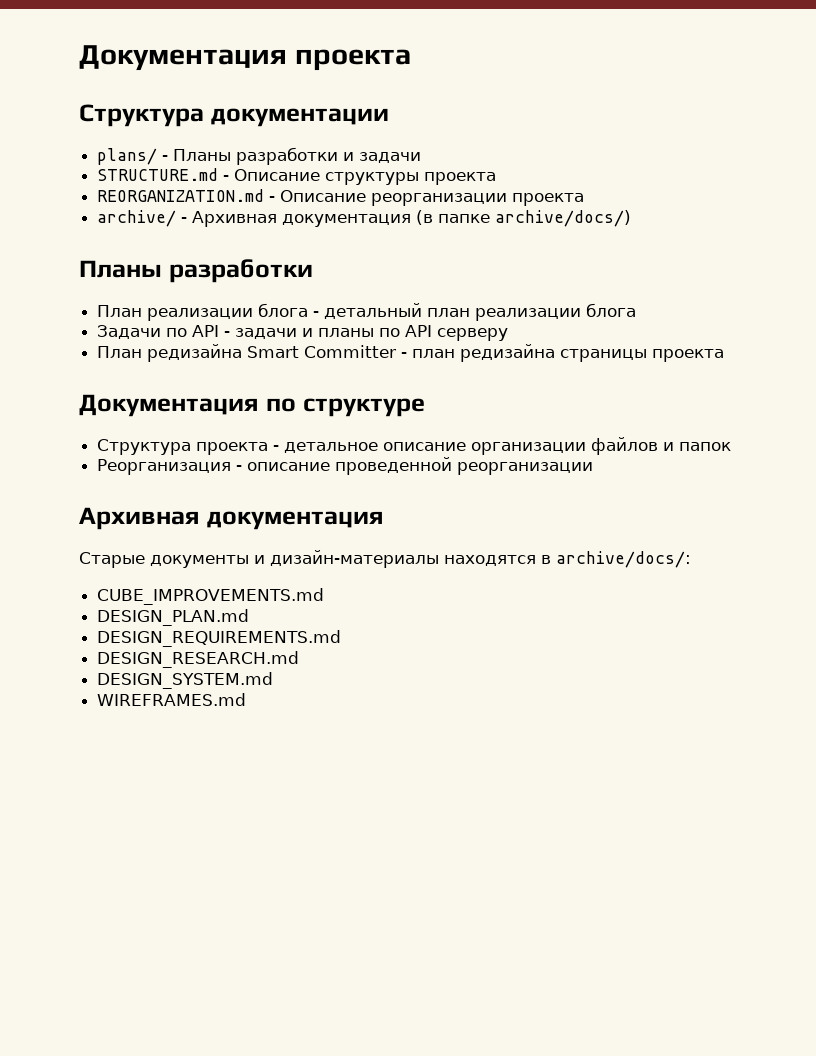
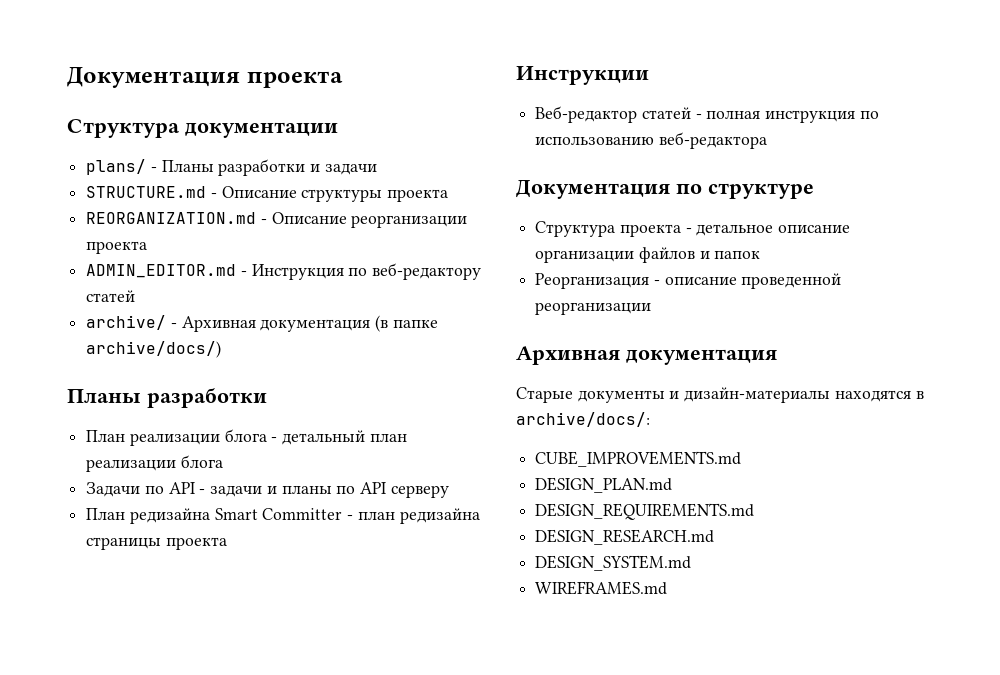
+ ADMIN_EDITOR.md - Инструкция по веб-редактору статей
+ Инструкции
+ Веб-редактор статей - полная инструкция по использованию веб-редактора

